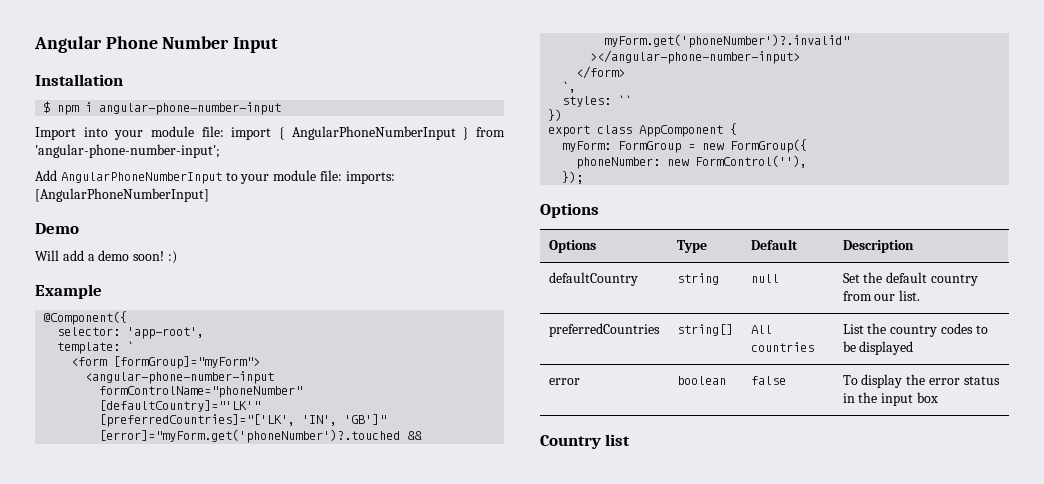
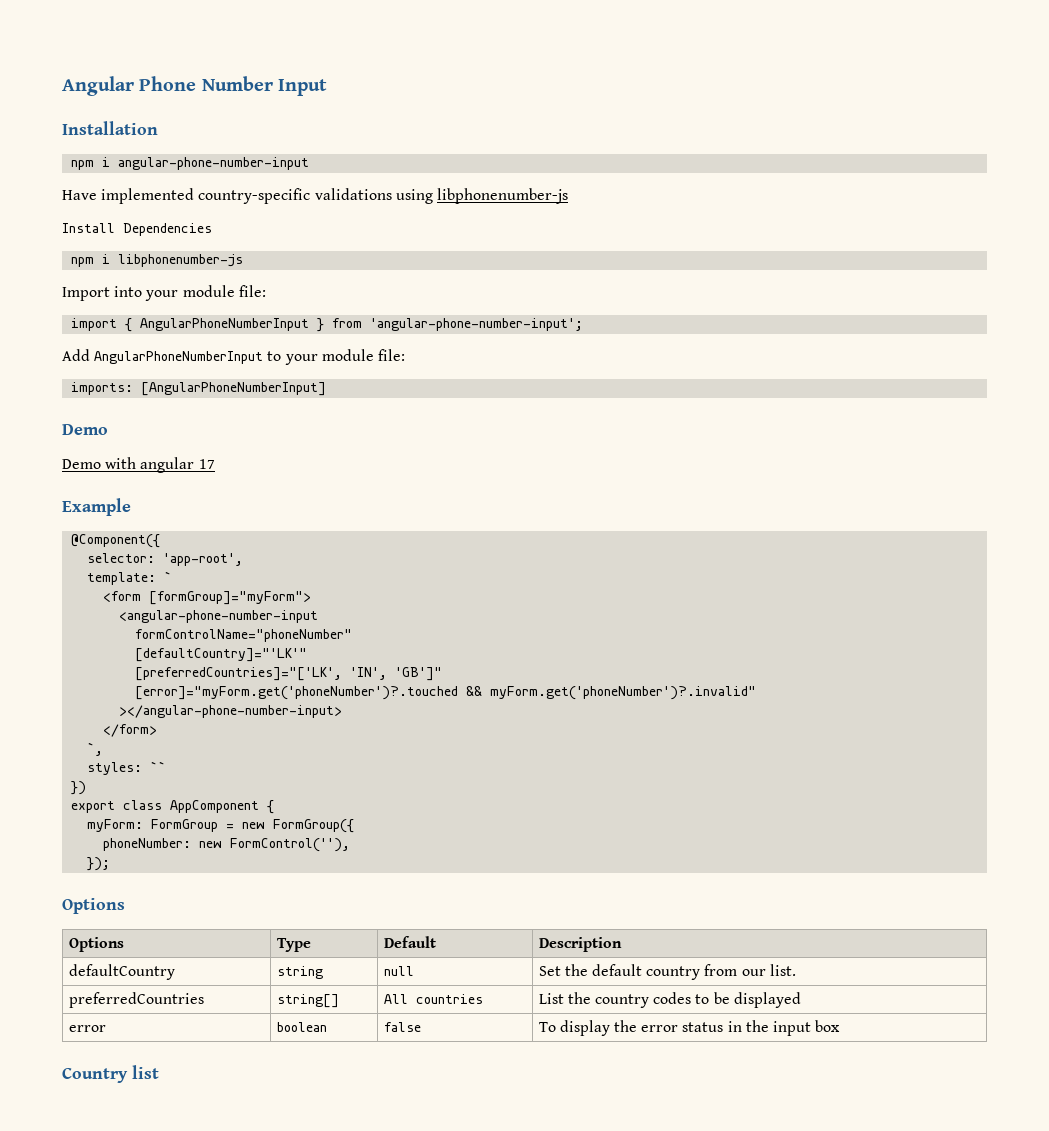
- $ npm i angular-phone-number-input
+ npm i angular-phone-number-input
+ Have implemented country-specific validations using libphonenumber-js
+ Install Dependencies
+ npm i libphonenumber-js
- Import into your module file: import { AngularPhoneNumberInput } from 'angular-phone-number-input';
+ Import into your module file:
+ import { AngularPhoneNumberInput } from 'angular-phone-number-input';
- Add AngularPhoneNumberInput to your module file: imports: [AngularPhoneNumberInput]
+ Add AngularPhoneNumberInput to your module file:
+ imports: [AngularPhoneNumberInput]
- Will add a demo soon! :)
+ Demo with angular 17

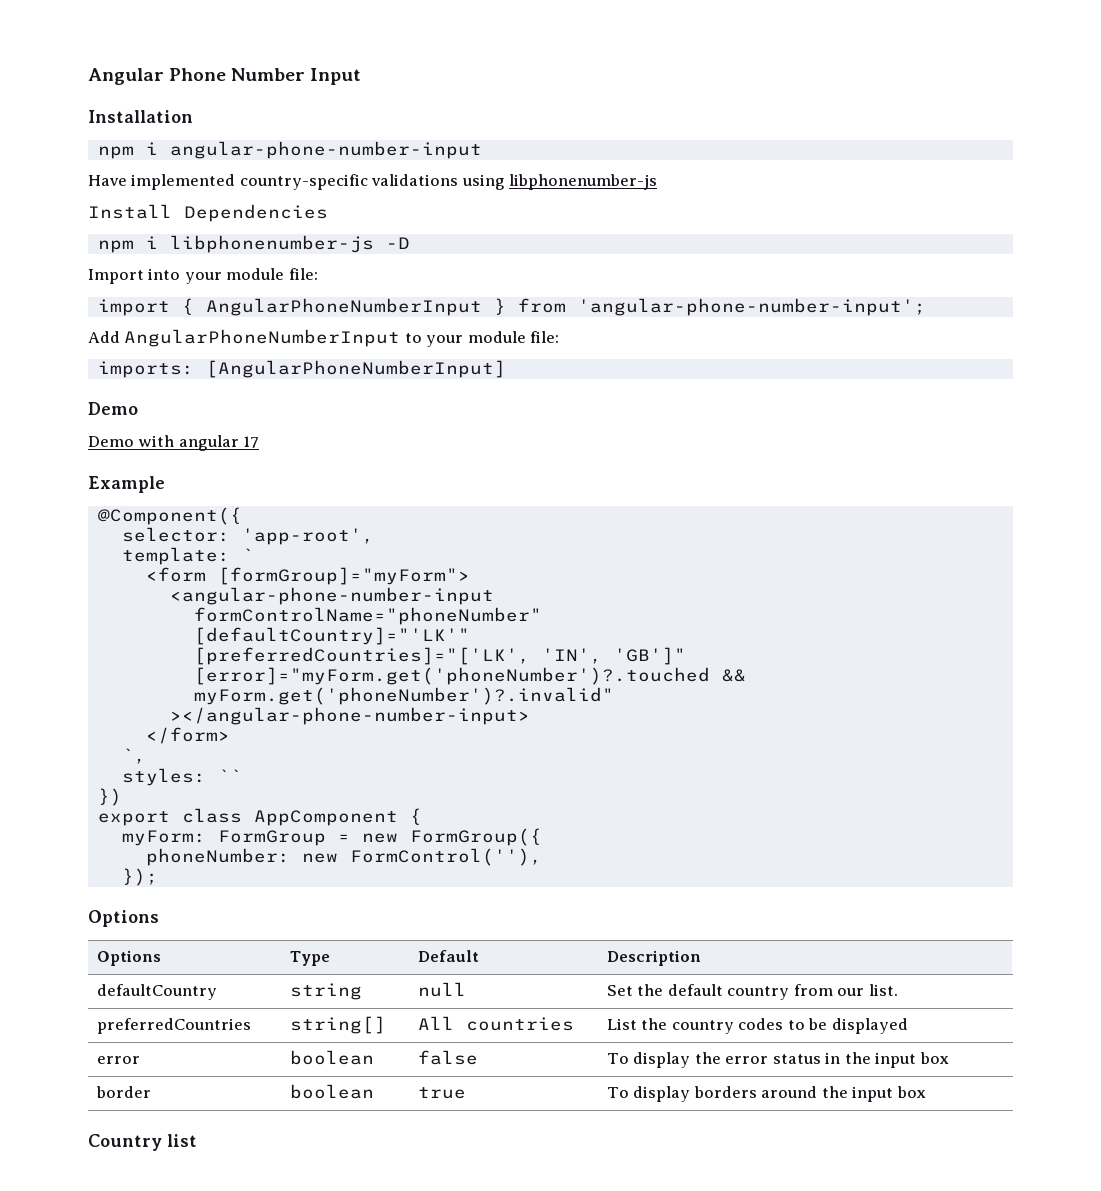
- npm i libphonenumber-js
+ npm i libphonenumber-js -D
+ border | boolean | true | To display borders around the input box

